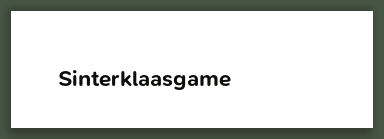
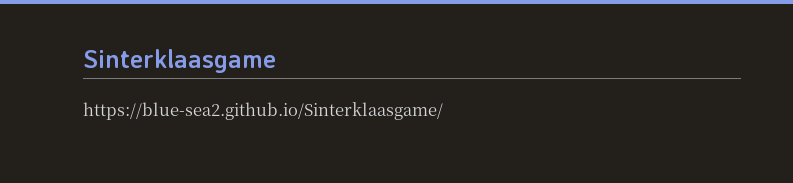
+ https://blue-sea2.github.io/Sinterklaasgame/

